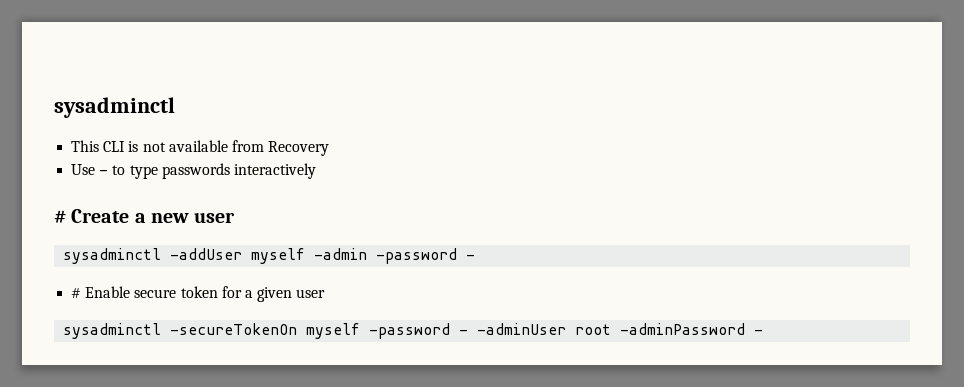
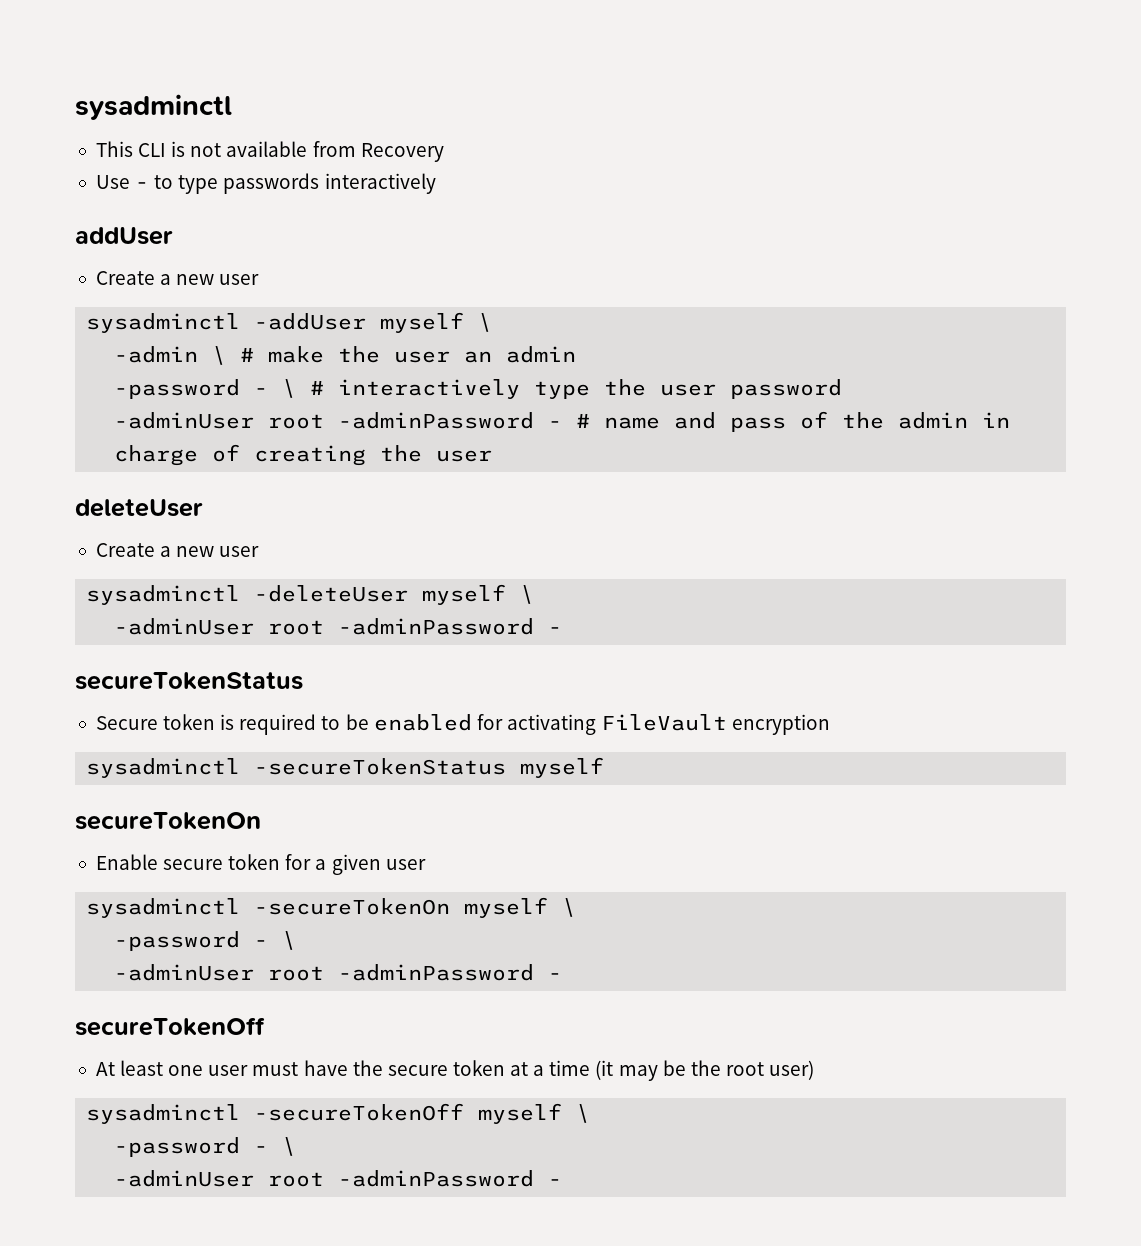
- # Create a new user
+ addUser
+ Create a new user
- sysadminctl -addUser myself -admin -password -
- # Enable secure token for a given user
+ sysadminctl -addUser myself \
+ -admin \ # make the user an admin
+ -password - \ # interactively type the user password
+ -adminUser root -adminPassword - # name and pass of the admin in charge of creating the user
+ deleteUser
+ Create a new user
+ sysadminctl -deleteUser myself \
+ -adminUser root -adminPassword -
+ secureTokenStatus
+ Secure token is required to be enabled for activating FileVault encryption
+ sysadminctl -secureTokenStatus myself
+ secureTokenOn
+ Enable secure token for a given user
- sysadminctl -secureTokenOn myself -password - -adminUser root -adminPassword -
+ sysadminctl -secureTokenOn myself \
+ -password - \
+ -adminUser root -adminPassword -
+ secureTokenOff
+ At least one user must have the secure token at a time (it may be the root user)
+ sysadminctl -secureTokenOff myself \
+ -password - \
+ -adminUser root -adminPassword -

